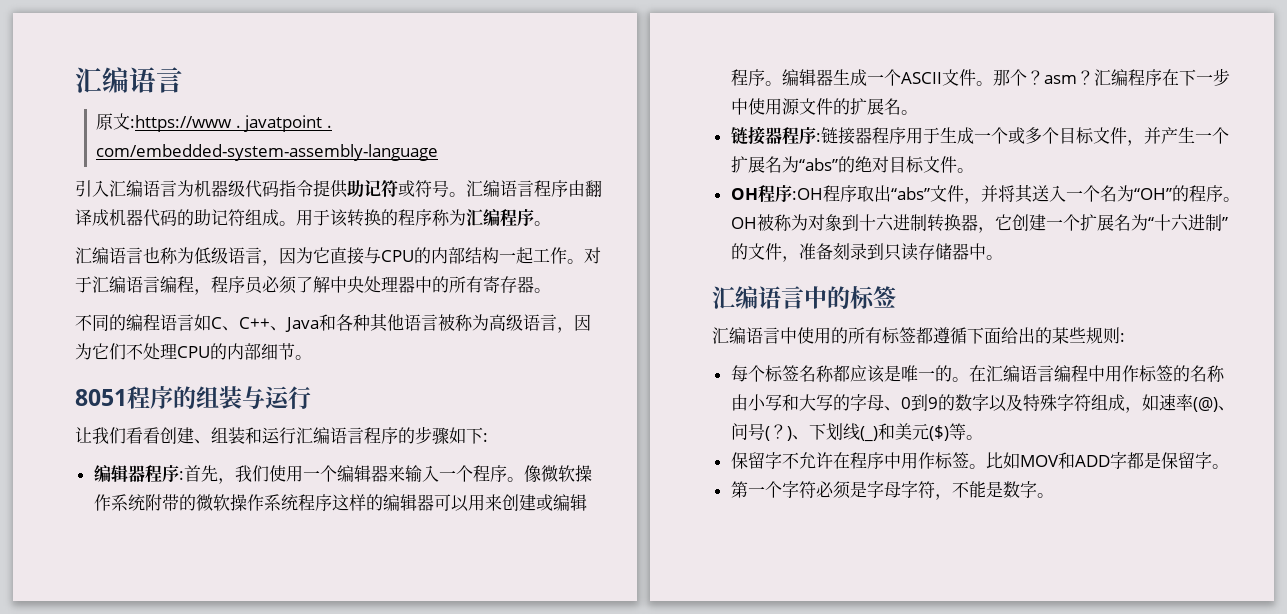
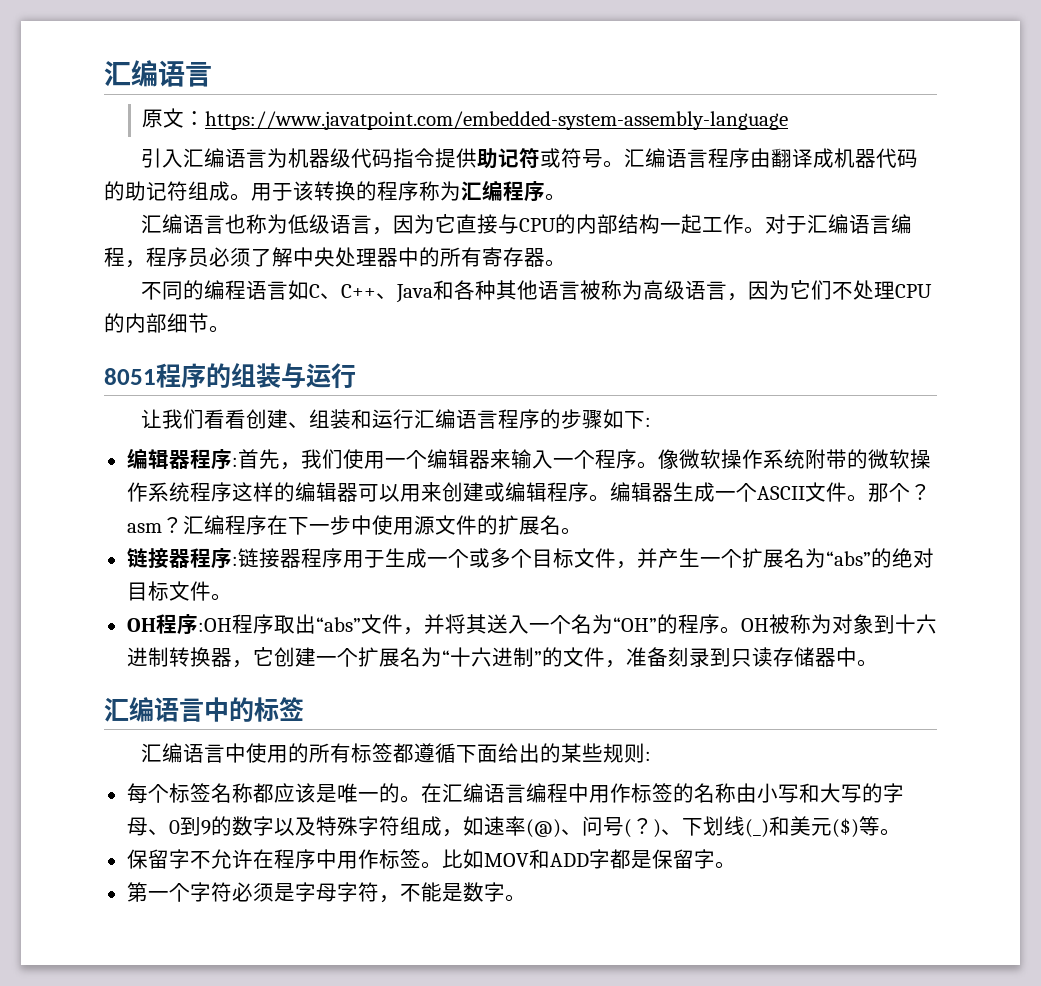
- 原文:https://www . javatpoint . com/embedded-system-assembly-language
+ 原文：https://www.javatpoint.com/embedded-system-assembly-language

